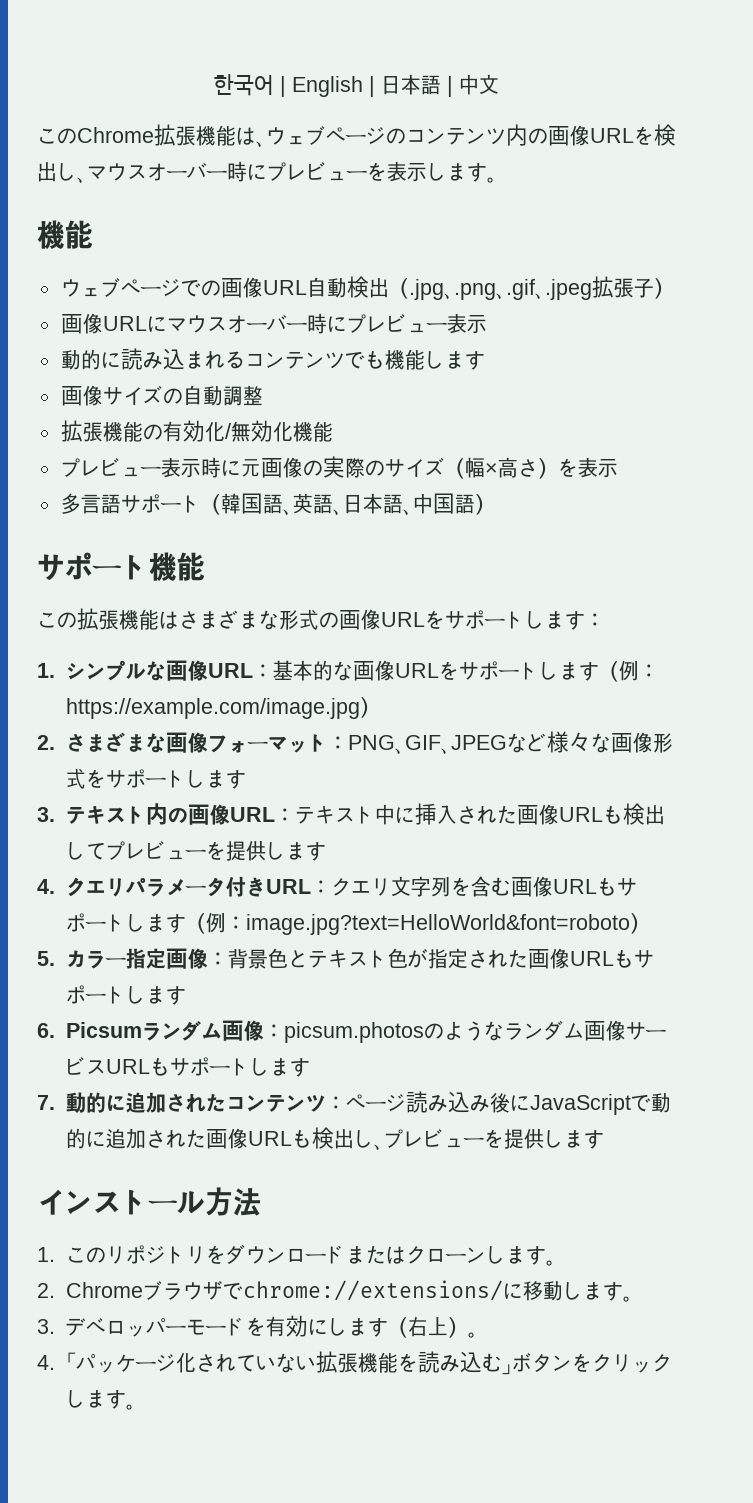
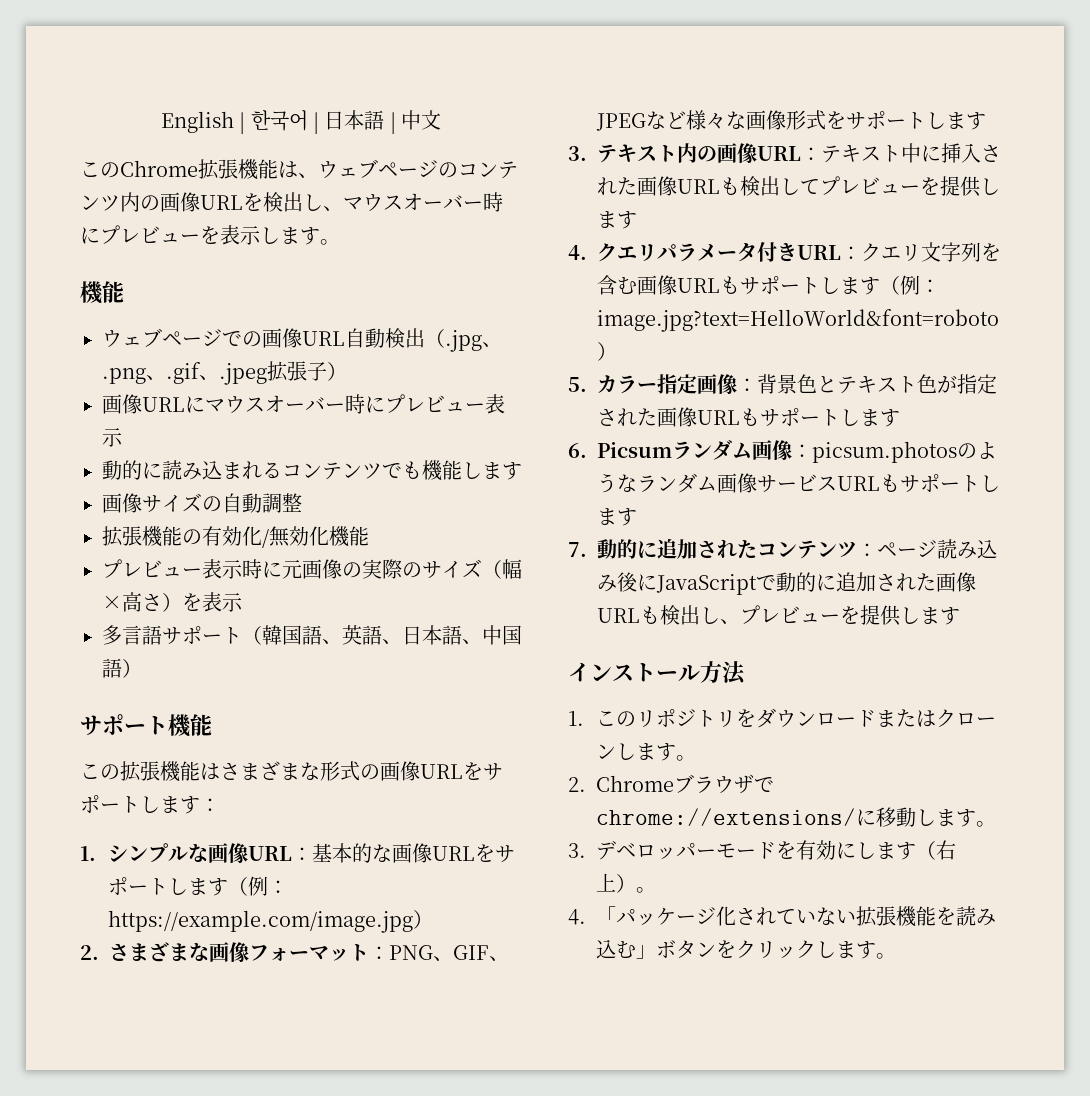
- 한국어 | English | 日本語 | 中文
+ English | 한국어 | 日本語 | 中文

